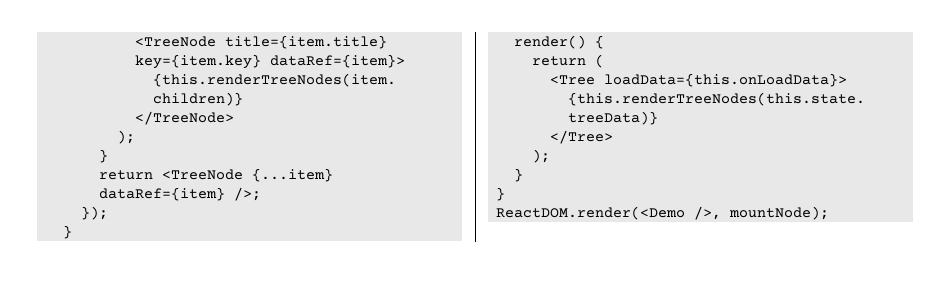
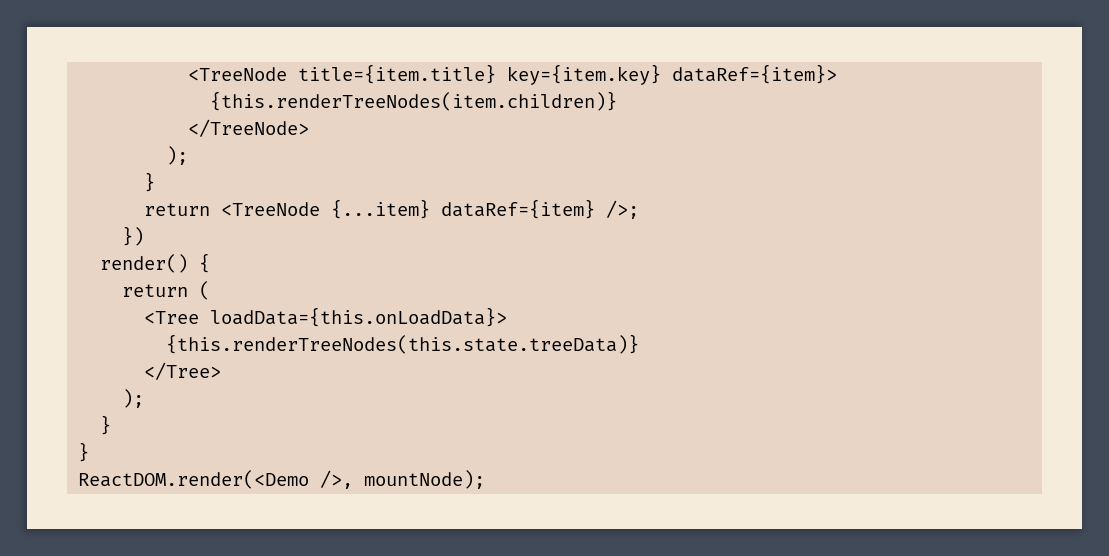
- });
- }
+ })

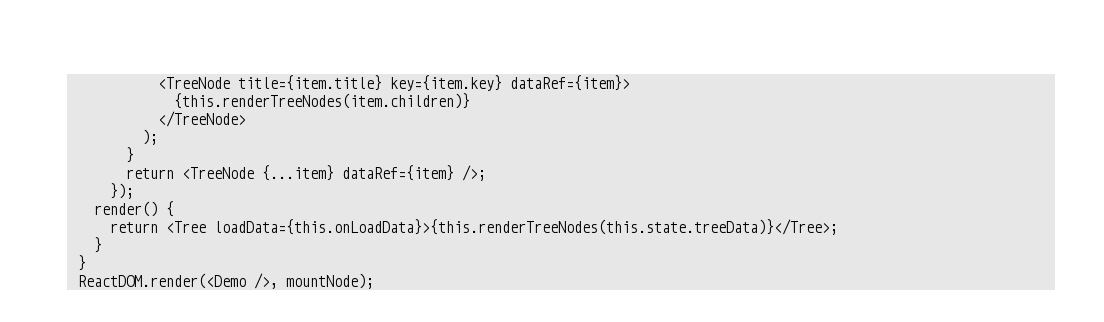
- })
+ });
- return (
- <Tree loadData={this.onLoadData}>
- {this.renderTreeNodes(this.state.treeData)}
- </Tree>
- );
+ return <Tree loadData={this.onLoadData}>{this.renderTreeNodes(this.state.treeData)}</Tree>;

